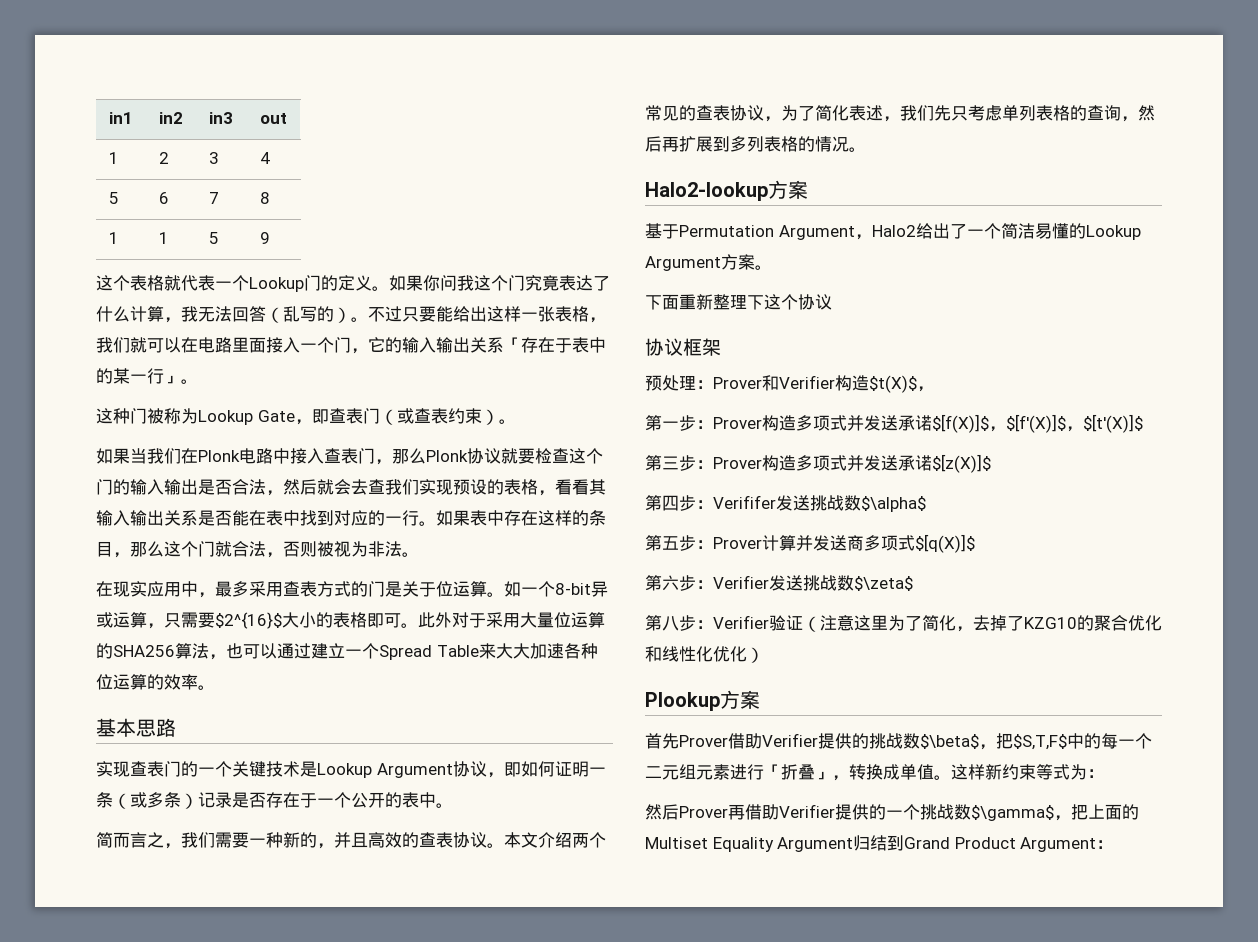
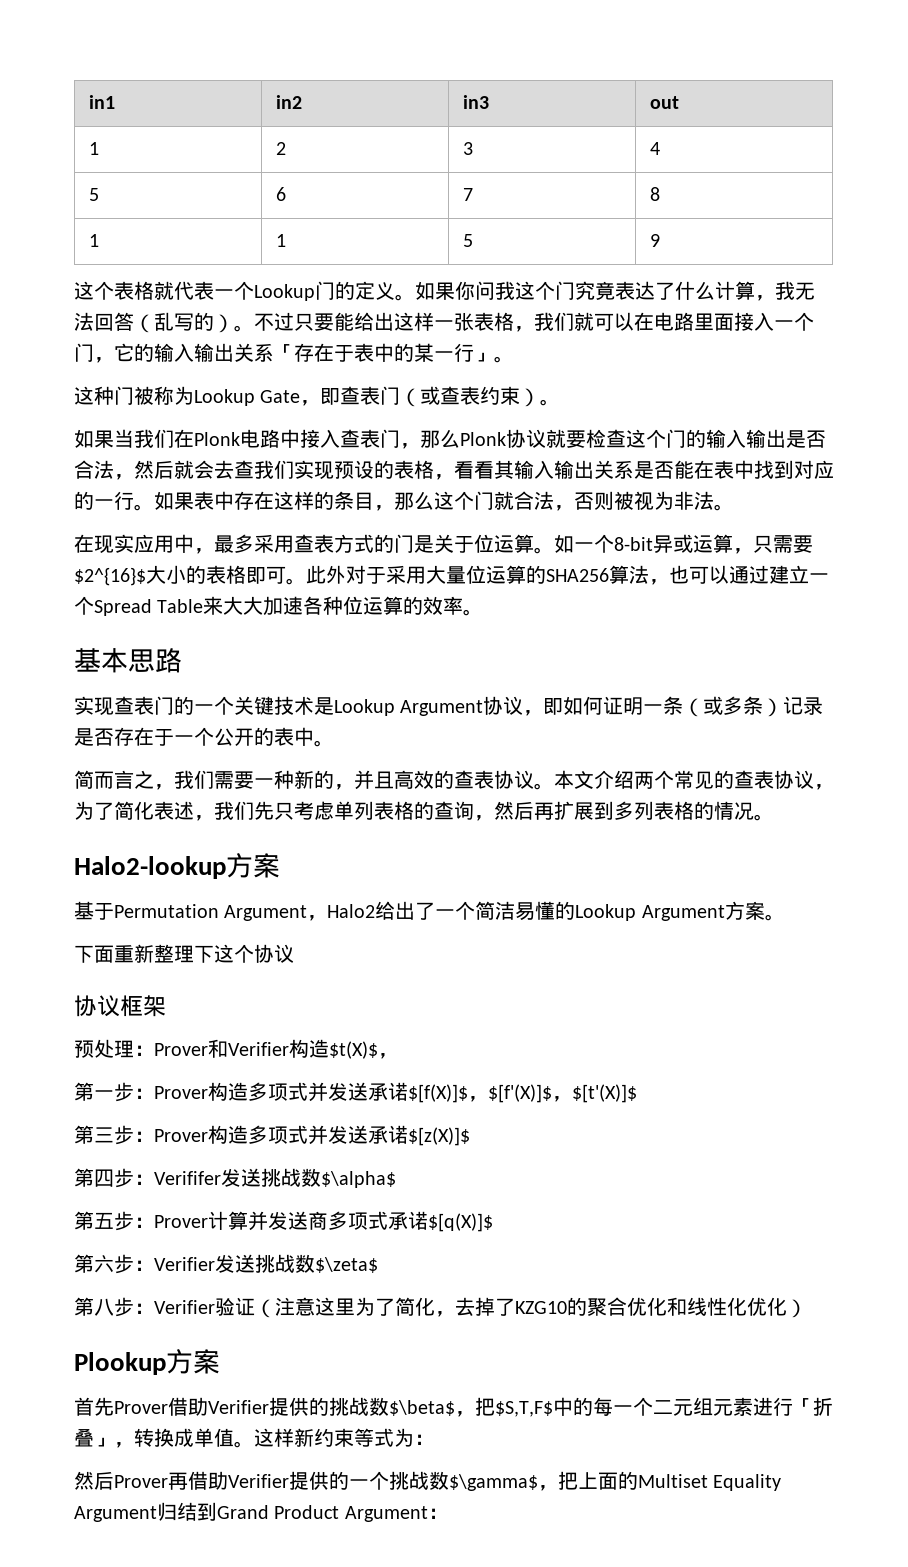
- 第五步：Prover计算并发送商多项式$[q(X)]$
+ 第五步：Prover计算并发送商多项式承诺$[q(X)]$

